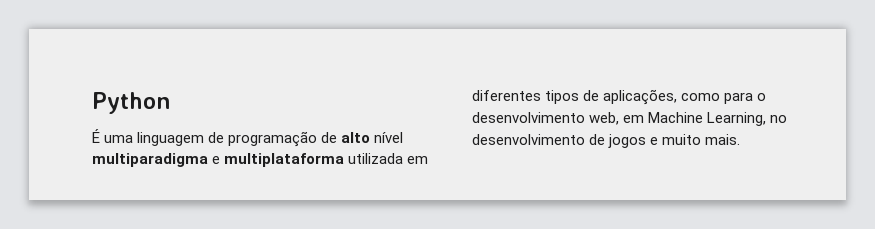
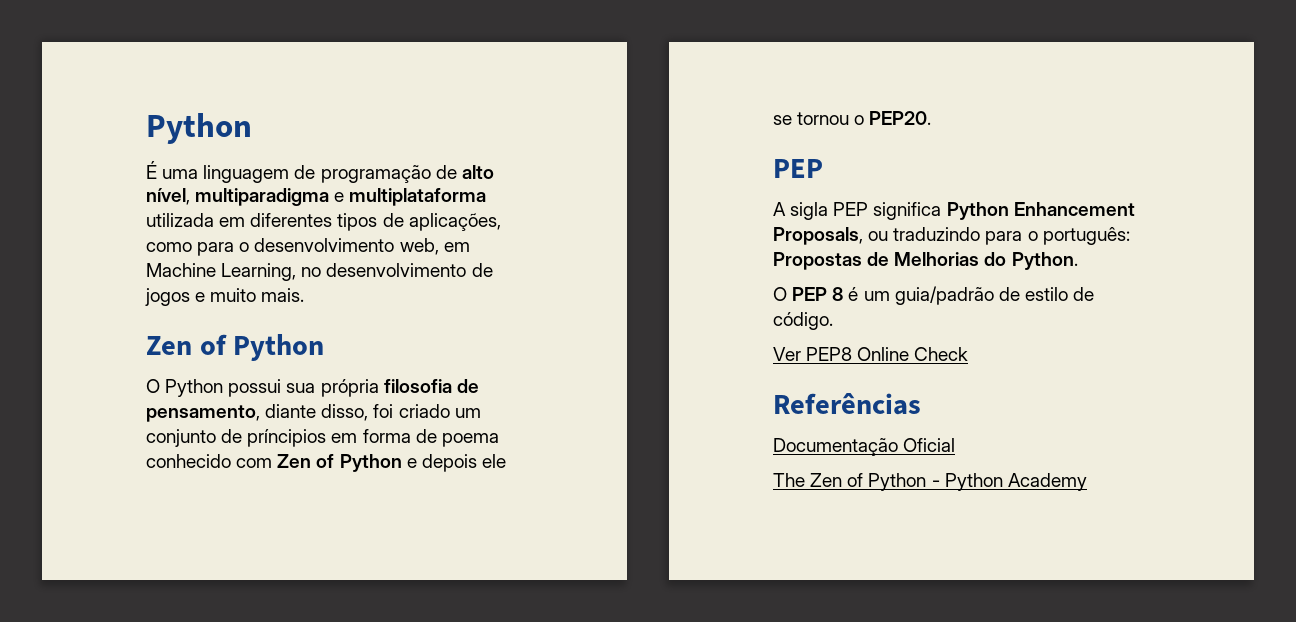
- É uma linguagem de programação de alto nível multiparadigma e multiplataforma utilizada em diferentes tipos de aplicações, como para o desenvolvimento web, em Machine Learning, no desenvolvimento de jogos e muito mais.
+ É uma linguagem de programação de alto nível, multiparadigma e multiplataforma utilizada em diferentes tipos de aplicações, como para o desenvolvimento web, em Machine Learning, no desenvolvimento de jogos e muito mais.
+ Zen of Python
+ O Python possui sua própria filosofia de pensamento, diante disso, foi criado um conjunto de príncipios em forma de poema conhecido com Zen of Python e depois ele se tornou o PEP20.
+ PEP
+ A sigla PEP significa Python Enhancement Proposals, ou traduzindo para o português: Propostas de Melhorias do Python.
+ O PEP 8 é um guia/padrão de estilo de código.
+ Ver PEP8 Online Check
+ Referências
+ Documentação Oficial
+ The Zen of Python - Python Academy

